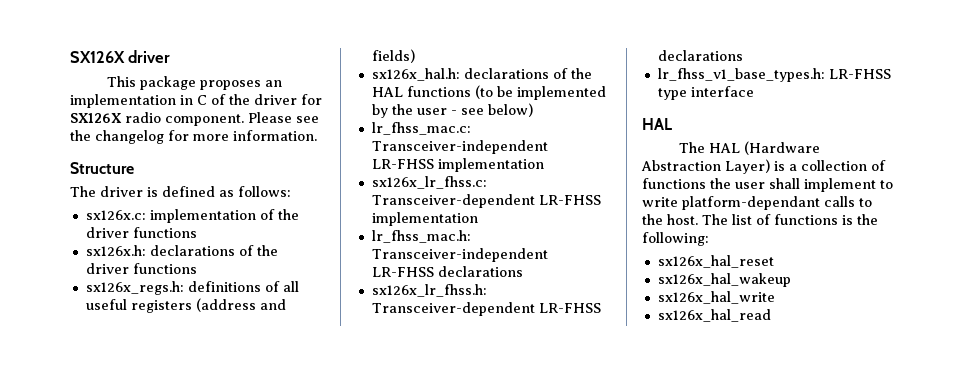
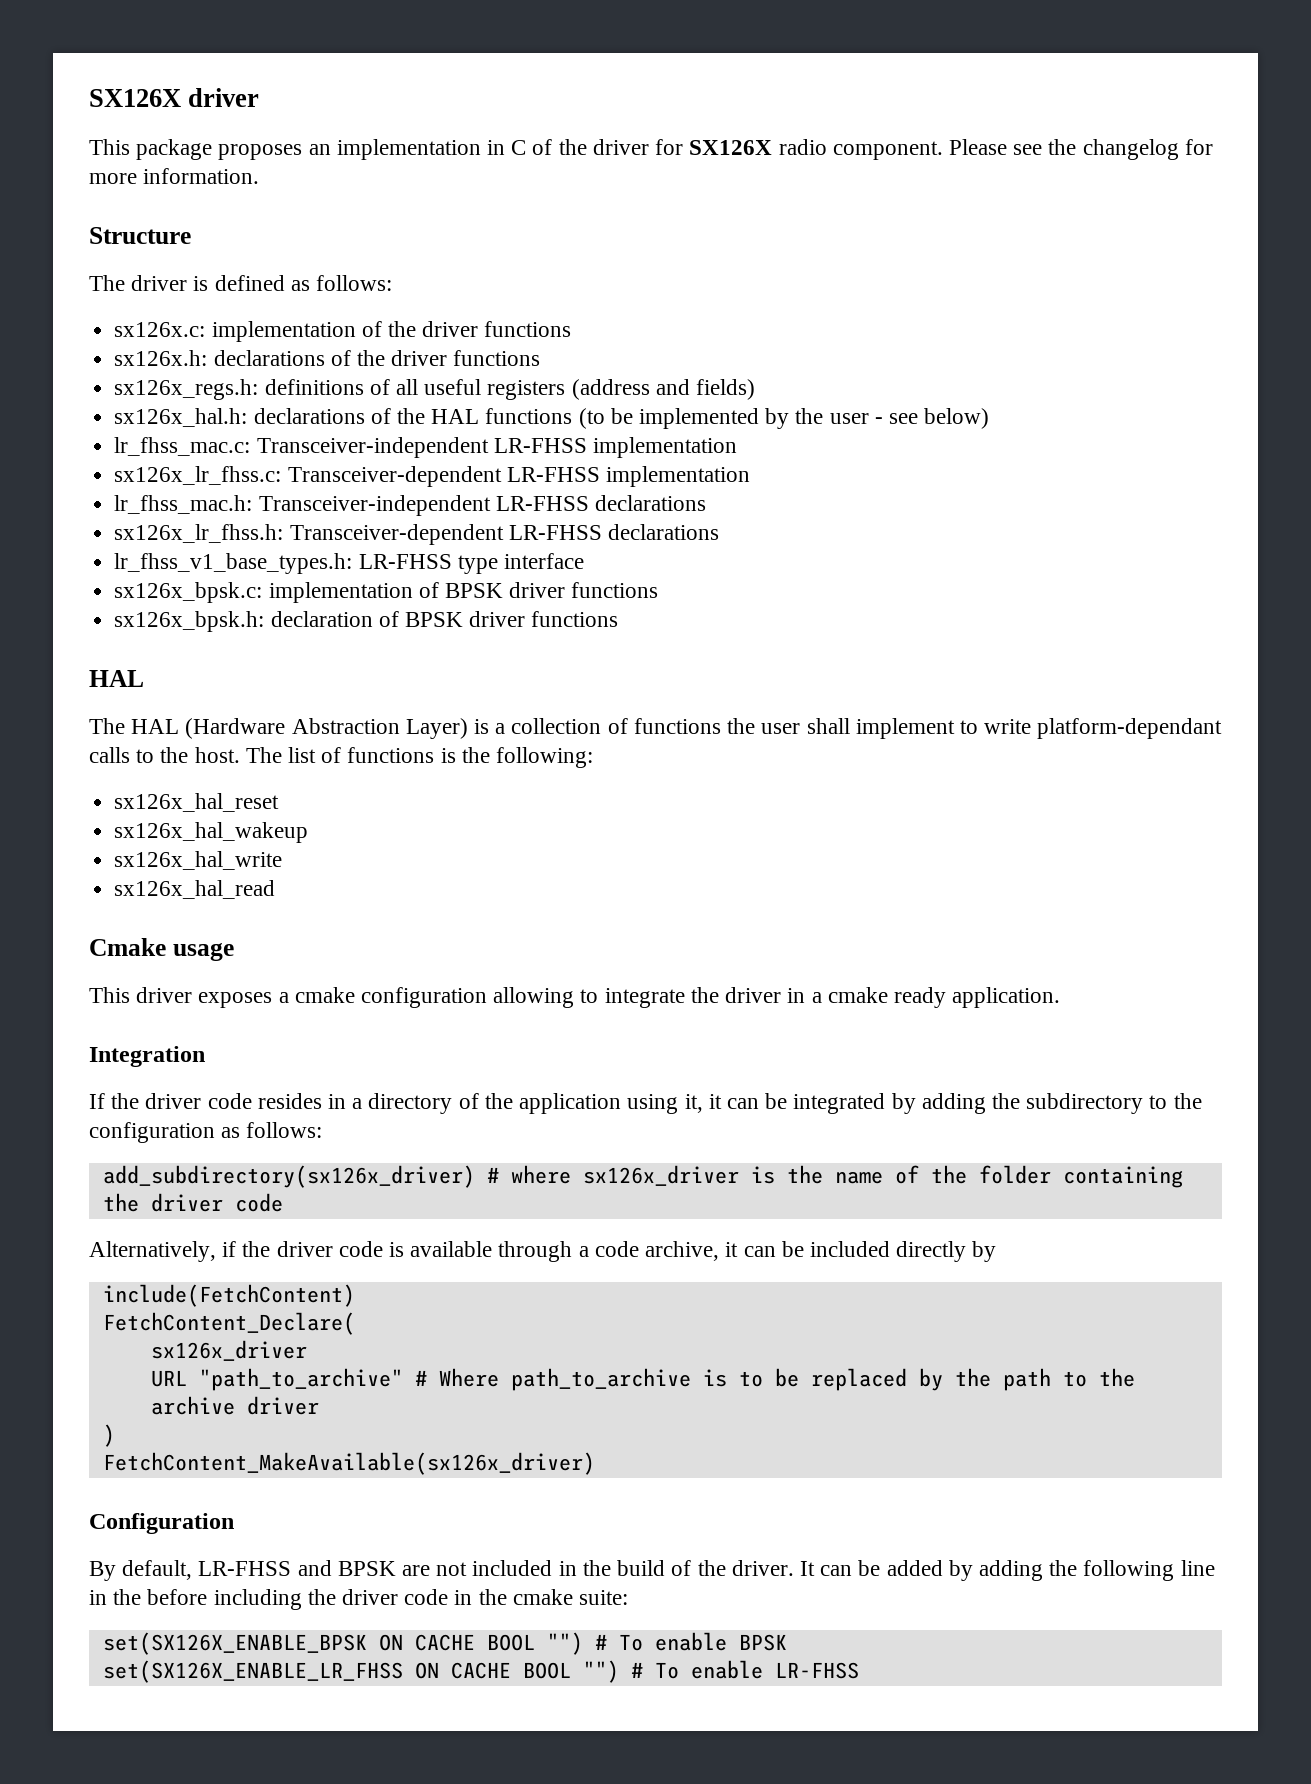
+ sx126x_bpsk.c: implementation of BPSK driver functions
+ sx126x_bpsk.h: declaration of BPSK driver functions
+ Cmake usage
+ This driver exposes a cmake configuration allowing to integrate the driver in a cmake ready application.
+ Integration
+ If the driver code resides in a directory of the application using it, it can be integrated by adding the subdirectory to the configuration as follows:
+ add_subdirectory(sx126x_driver) # where sx126x_driver is the name of the folder containing the driver code
+ Alternatively, if the driver code is available through a code archive, it can be included directly by
+ include(FetchContent)
+ FetchContent_Declare(
+ sx126x_driver
+ URL "path_to_archive" # Where path_to_archive is to be replaced by the path to the archive driver
+ )
+ FetchContent_MakeAvailable(sx126x_driver)
+ Configuration
+ By default, LR-FHSS and BPSK are not included in the build of the driver. It can be added by adding the following line in the before including the driver code in the cmake suite:
+ set(SX126X_ENABLE_BPSK ON CACHE BOOL "") # To enable BPSK
+ set(SX126X_ENABLE_LR_FHSS ON CACHE BOOL "") # To enable LR-FHSS

